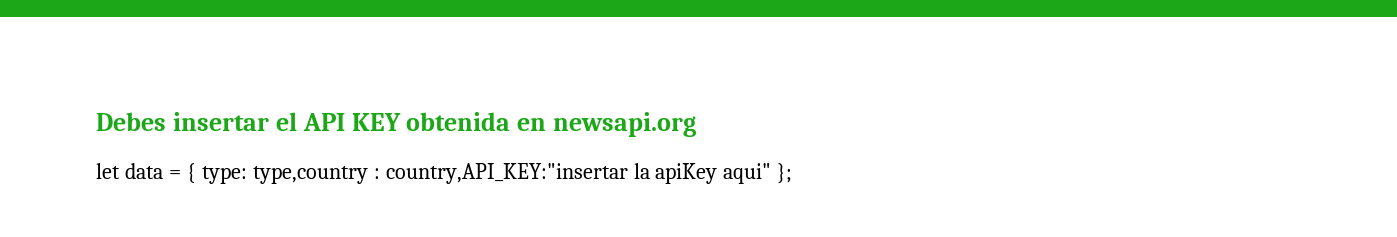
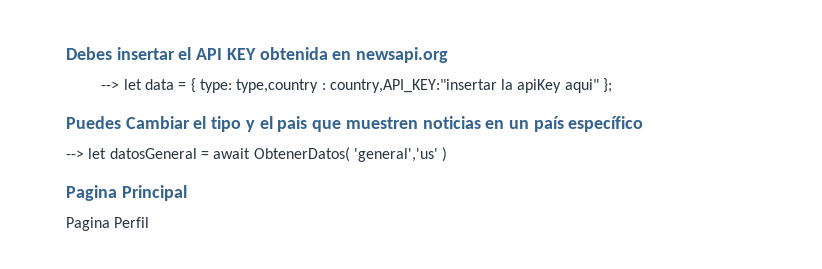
- let data = { type: type,country : country,API_KEY:"insertar la apiKey aqui" };
+ --> let data = { type: type,country : country,API_KEY:"insertar la apiKey aqui" };
+ Puedes Cambiar el tipo y el pais que muestren noticias en un país específico
+ --> let datosGeneral = await ObtenerDatos( 'general','us' )
+ Pagina Principal
+ Pagina Perfil

